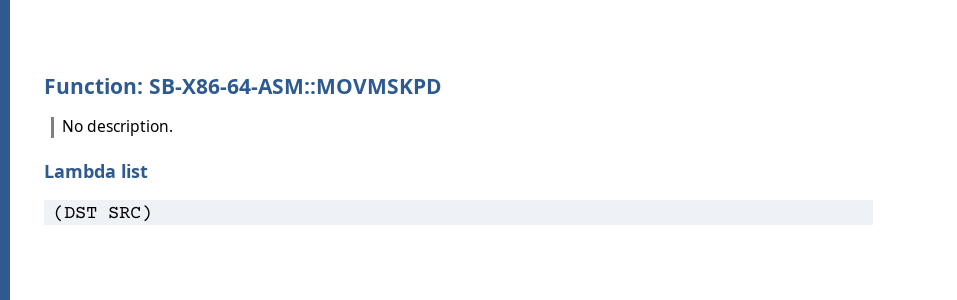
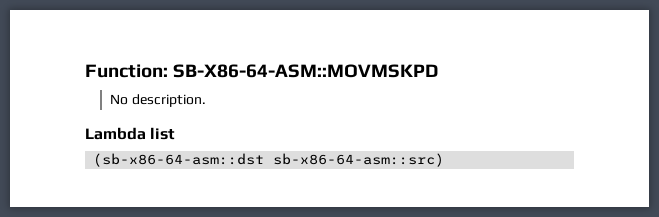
- (DST SRC)
+ (sb-x86-64-asm::dst sb-x86-64-asm::src)

